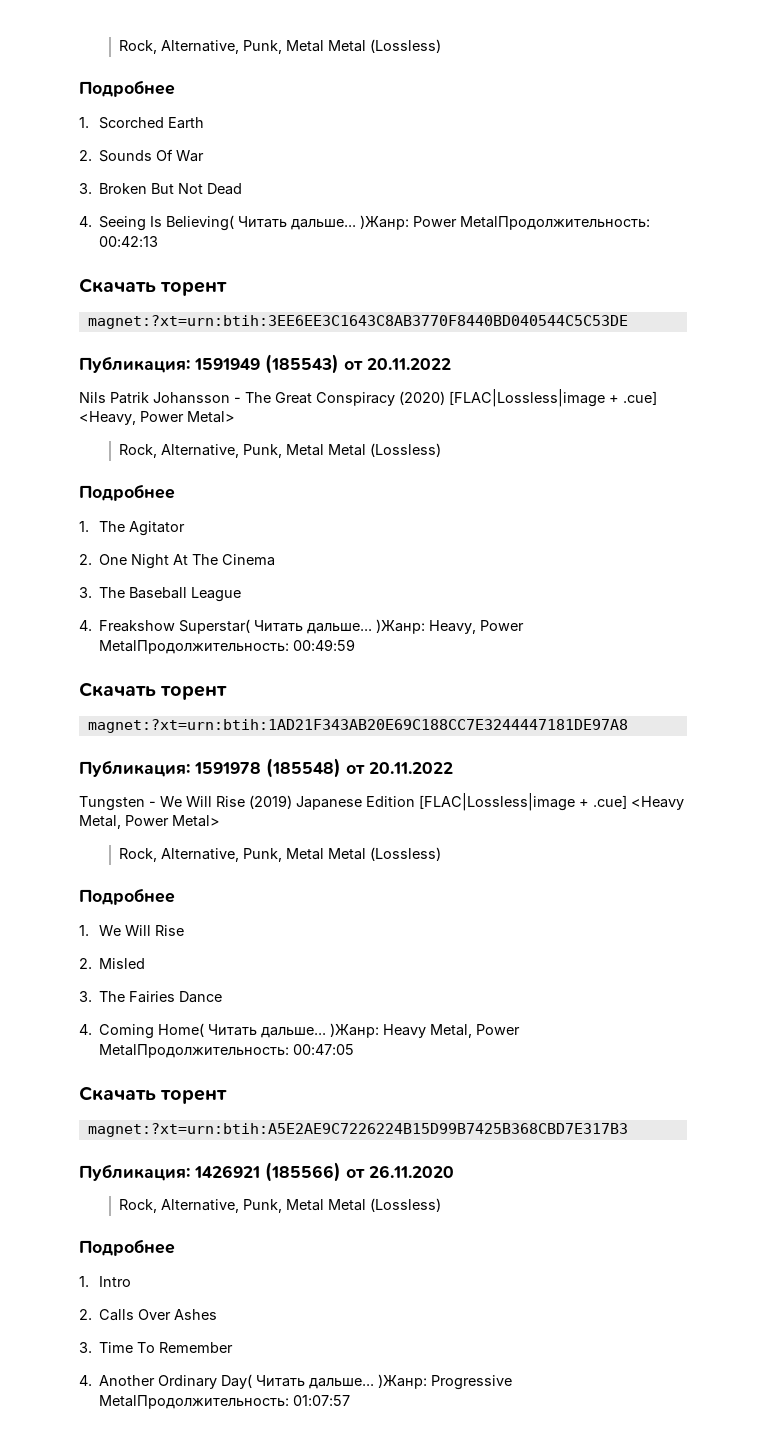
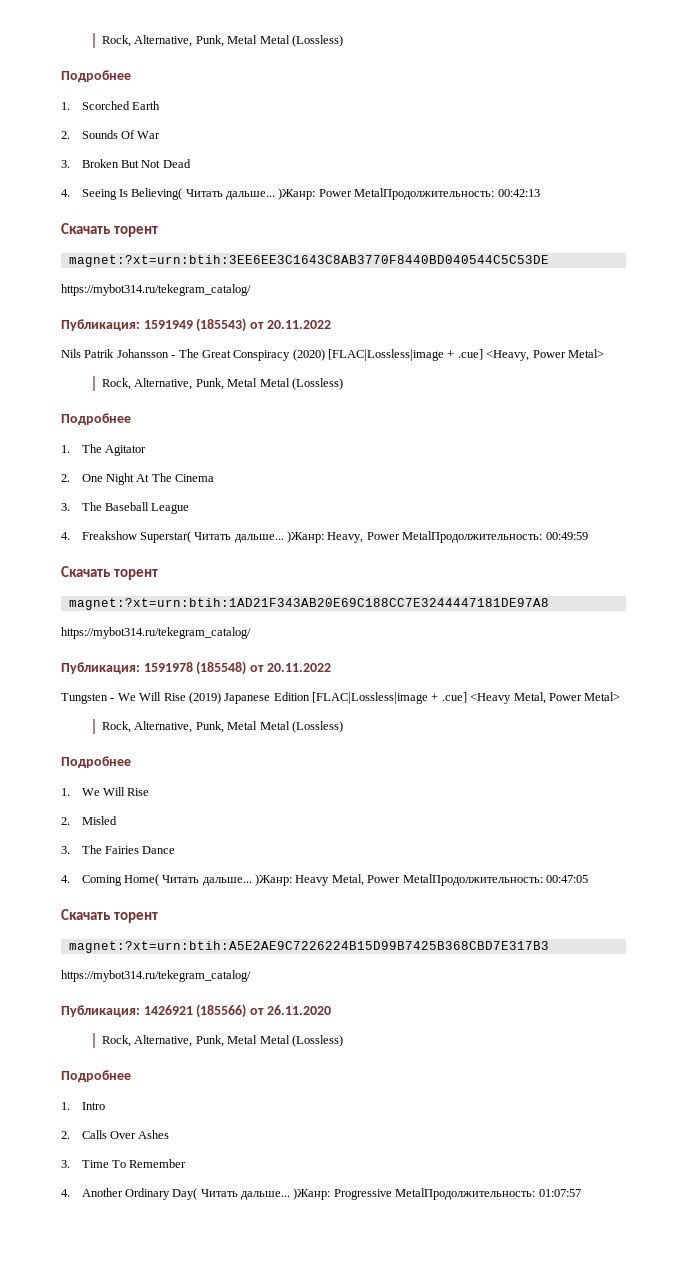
  magnet:?xt=urn:btih:3EE6EE3C1643C8AB3770F8440BD040544C5C53DE
+ https://mybot314.ru/tekegram_catalog/
  magnet:?xt=urn:btih:1AD21F343AB20E69C188CC7E3244447181DE97A8
+ https://mybot314.ru/tekegram_catalog/
  magnet:?xt=urn:btih:A5E2AE9C7226224B15D99B7425B368CBD7E317B3
+ https://mybot314.ru/tekegram_catalog/

